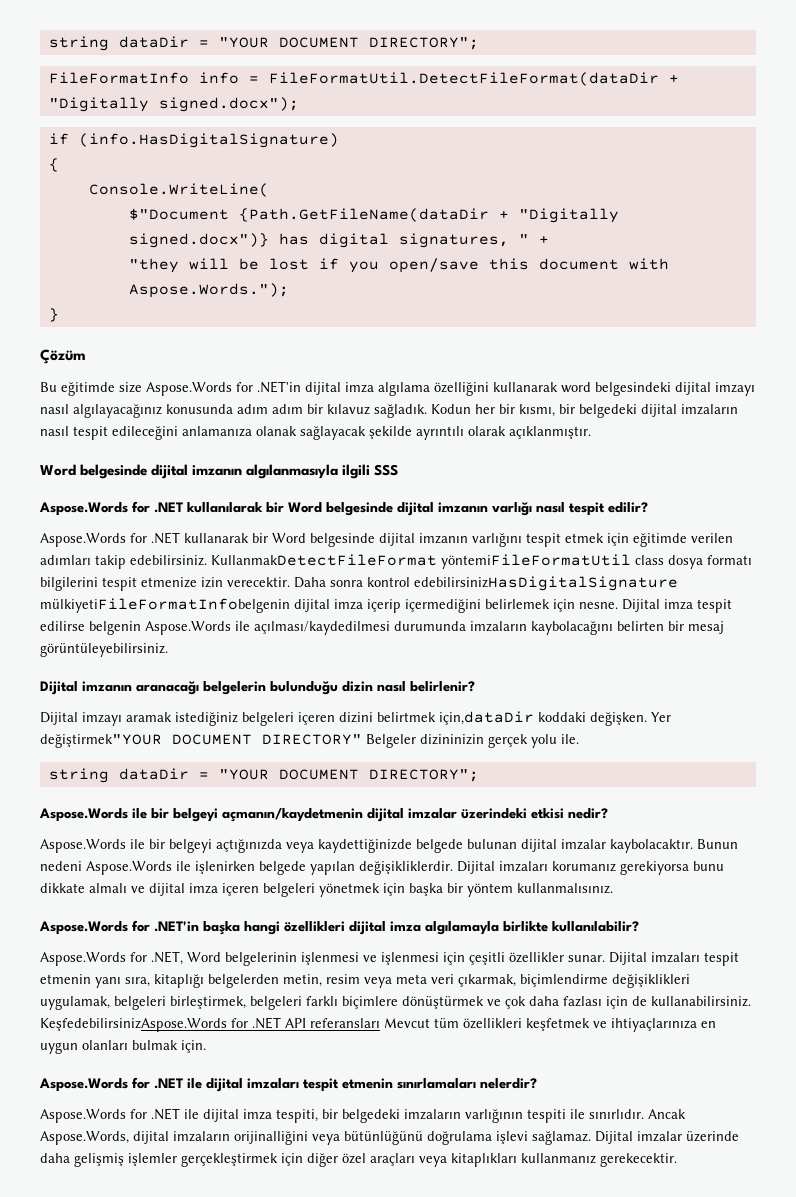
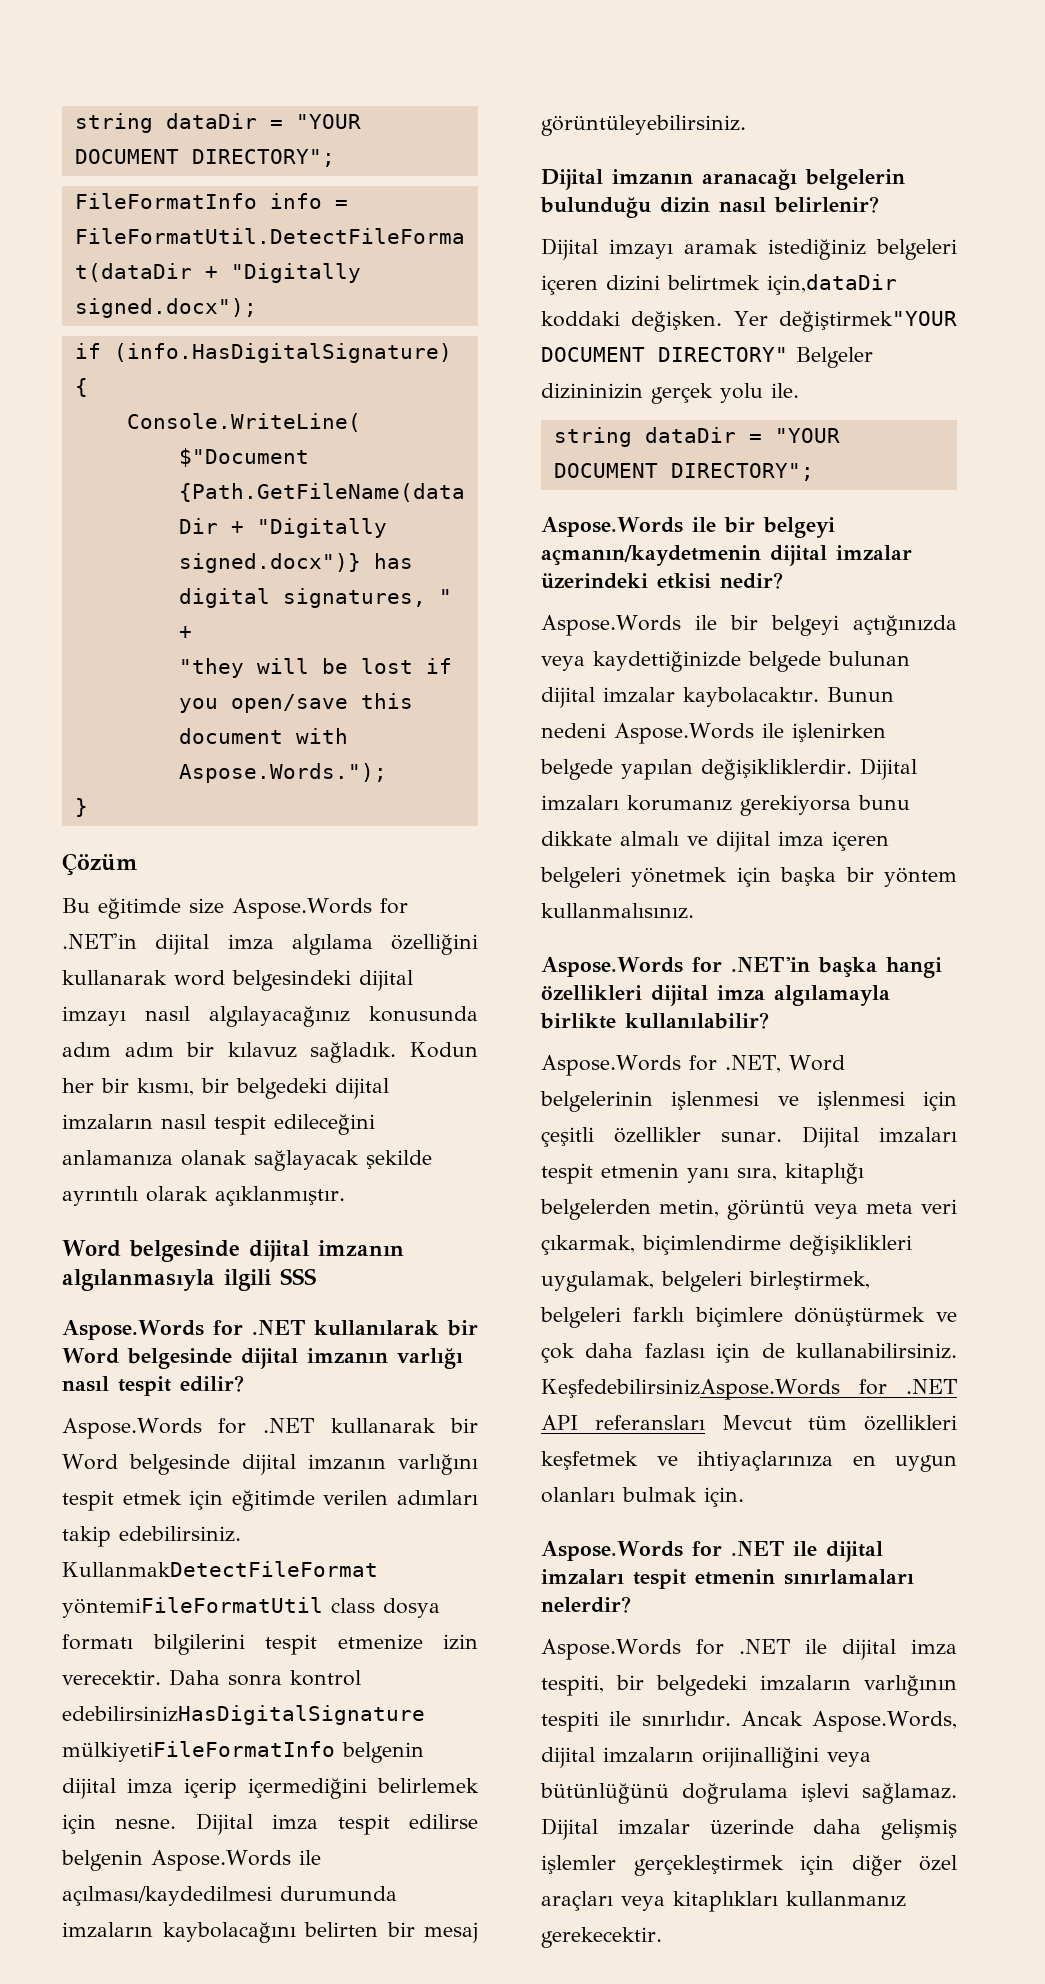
- Daha sonra kontrol edebilirsinizHasDigitalSignature mülkiyetiFileFormatInfobelgenin dijital imza içerip içermediğini belirlemek için nesne.
+ Daha sonra kontrol edebilirsinizHasDigitalSignature mülkiyetiFileFormatInfo belgenin dijital imza içerip içermediğini belirlemek için nesne.
- Dijital imzaları tespit etmenin yanı sıra, kitaplığı belgelerden metin, resim veya meta veri çıkarmak, biçimlendirme değişiklikleri uygulamak, belgeleri birleştirmek, belgeleri farklı biçimlere dönüştürmek ve çok daha fazlası için de kullanabilirsiniz.
+ Dijital imzaları tespit etmenin yanı sıra, kitaplığı belgelerden metin, görüntü veya meta veri çıkarmak, biçimlendirme değişiklikleri uygulamak, belgeleri birleştirmek, belgeleri farklı biçimlere dönüştürmek ve çok daha fazlası için de kullanabilirsiniz.

